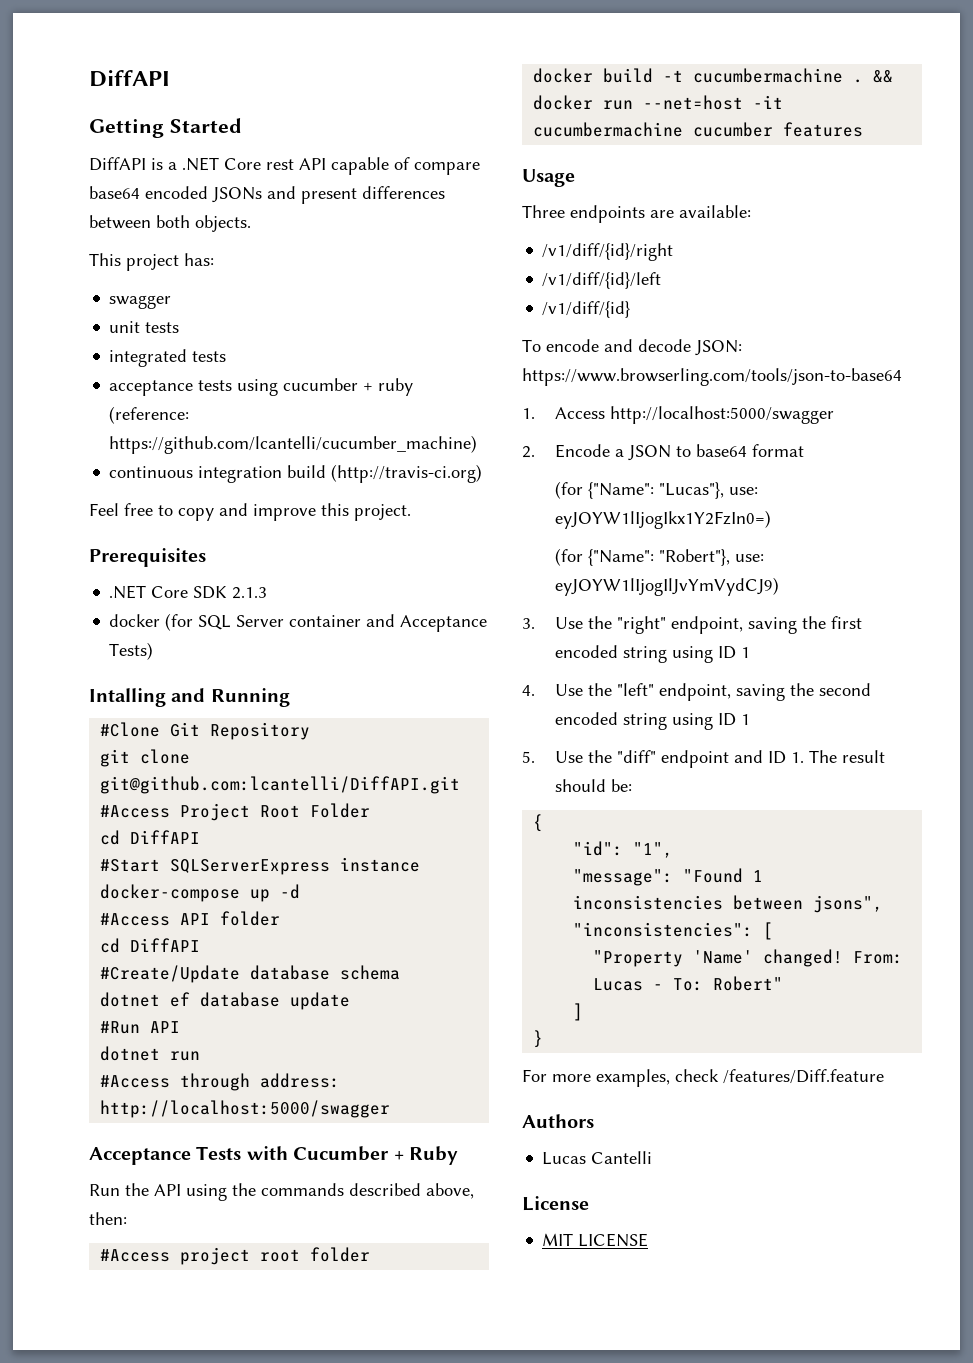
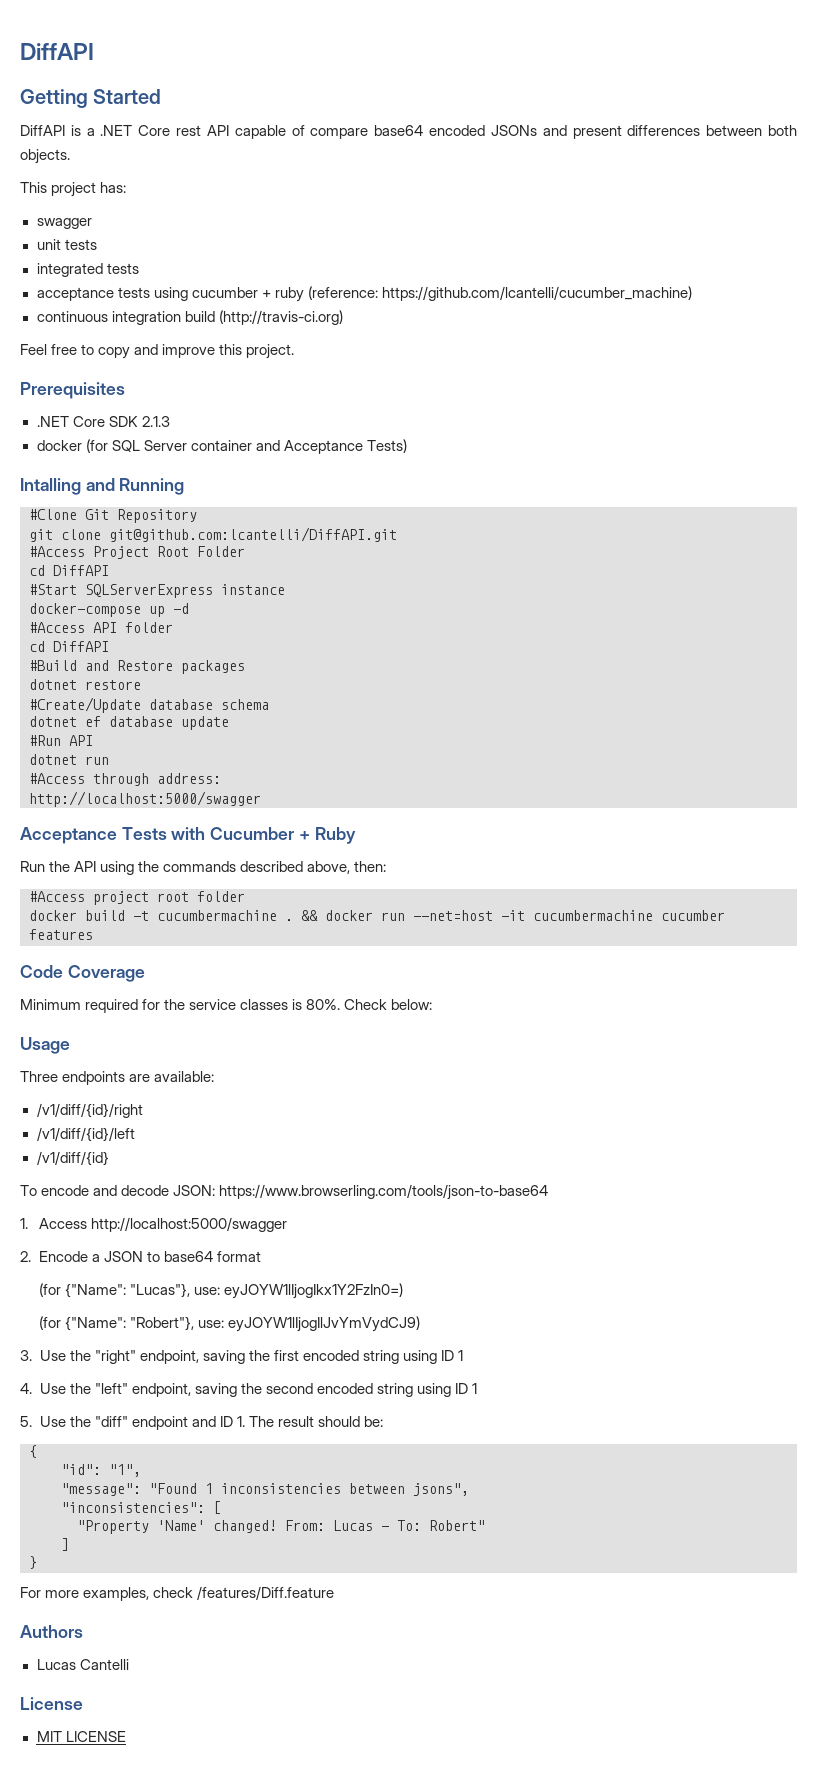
+ #Build and Restore packages
+ dotnet restore
+ Code Coverage
+ Minimum required for the service classes is 80%. Check below:

